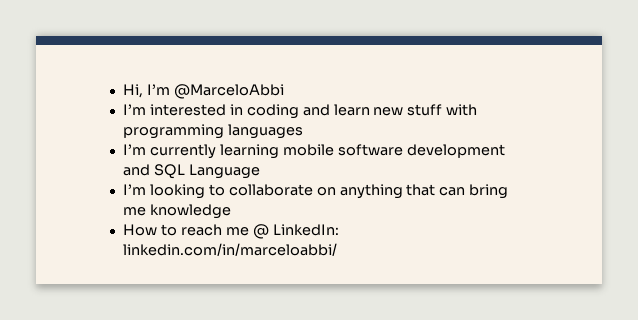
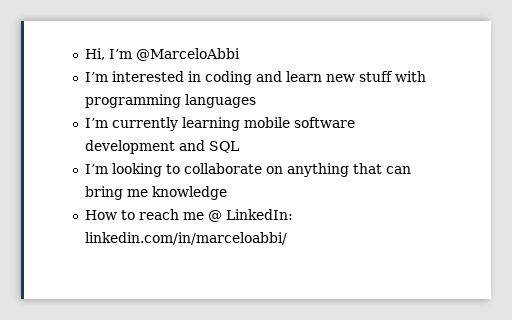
- I’m currently learning mobile software development and SQL Language
+ I’m currently learning mobile software development and SQL

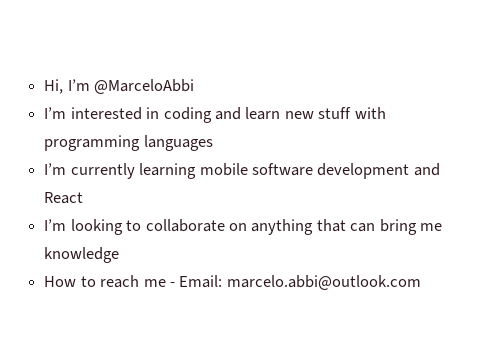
- I’m currently learning mobile software development and SQL
+ I’m currently learning mobile software development and React
- How to reach me @ LinkedIn: linkedin.com/in/marceloabbi/
+ How to reach me - Email: marcelo.abbi@outlook.com

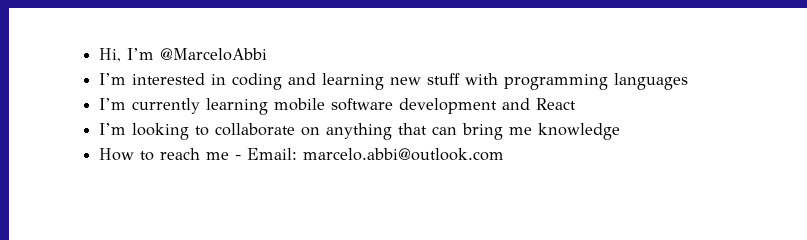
- I’m interested in coding and learn new stuff with programming languages
+ I’m interested in coding and learning new stuff with programming languages

